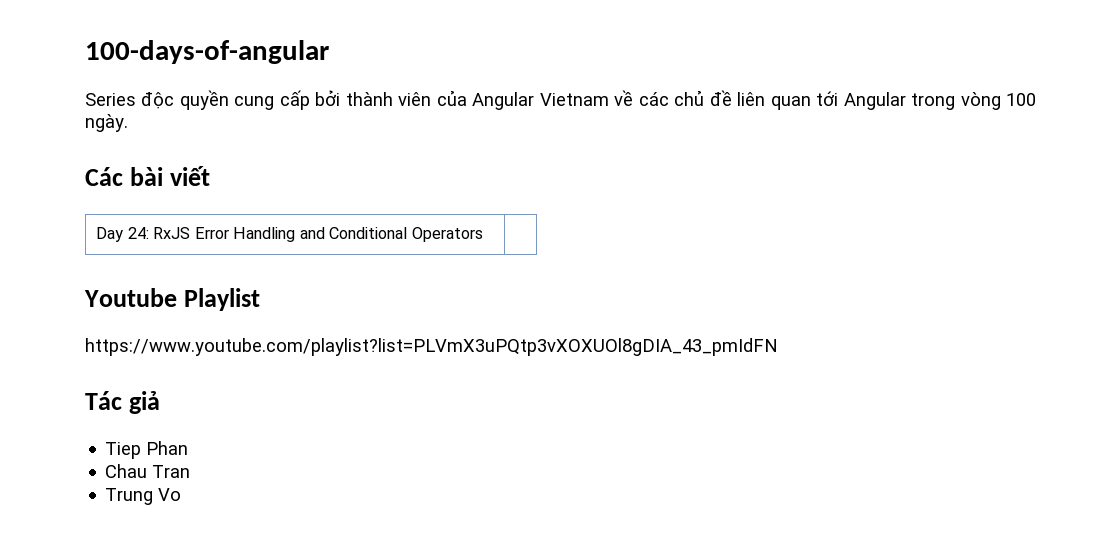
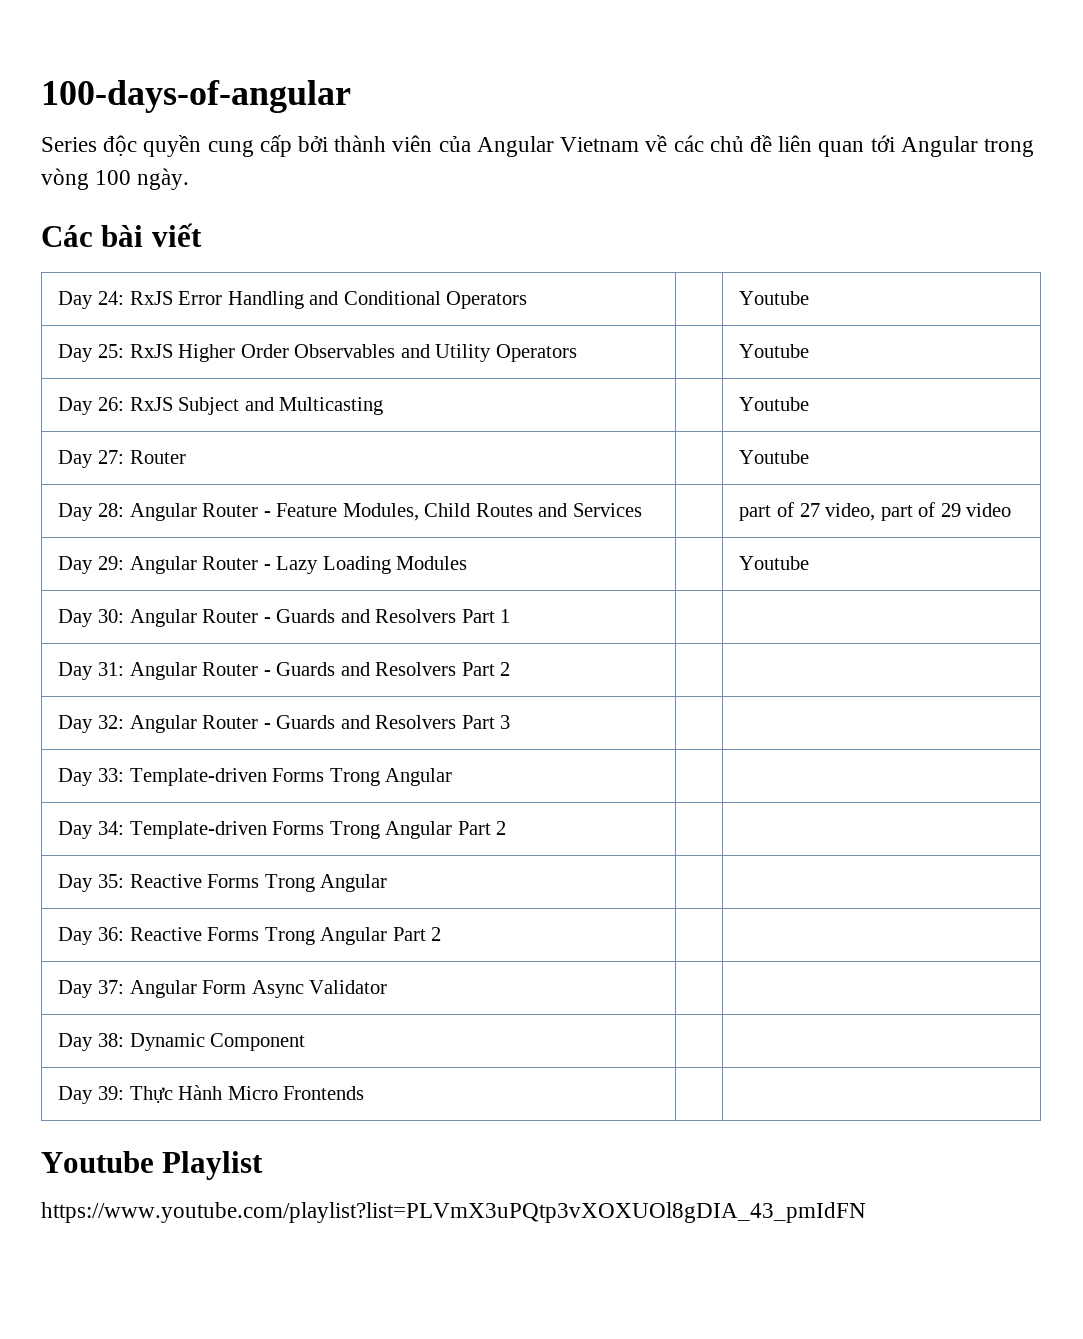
- Day 24: RxJS Error Handling and Conditional Operators |
+ Day 24: RxJS Error Handling and Conditional Operators | | Youtube
+ Day 25: RxJS Higher Order Observables and Utility Operators | | Youtube
+ Day 26: RxJS Subject and Multicasting | | Youtube
+ Day 27: Router | | Youtube
+ Day 28: Angular Router - Feature Modules, Child Routes and Services | | part of 27 video, part of 29 video
+ Day 29: Angular Router - Lazy Loading Modules | | Youtube
+ Day 30: Angular Router - Guards and Resolvers Part 1 | |
+ Day 31: Angular Router - Guards and Resolvers Part 2 | |
+ Day 32: Angular Router - Guards and Resolvers Part 3 | |
+ Day 33: Template-driven Forms Trong Angular | |
+ Day 34: Template-driven Forms Trong Angular Part 2 | |
+ Day 35: Reactive Forms Trong Angular | |
+ Day 36: Reactive Forms Trong Angular Part 2 | |
+ Day 37: Angular Form Async Validator | |
+ Day 38: Dynamic Component | |
+ Day 39: Thực Hành Micro Frontends | |
  Youtube Playlist
  https://www.youtube.com/playlist?list=PLVmX3uPQtp3vXOXUOl8gDIA_43_pmIdFN
- Tác giả
- Tiep Phan
- Chau Tran
- Trung Vo

